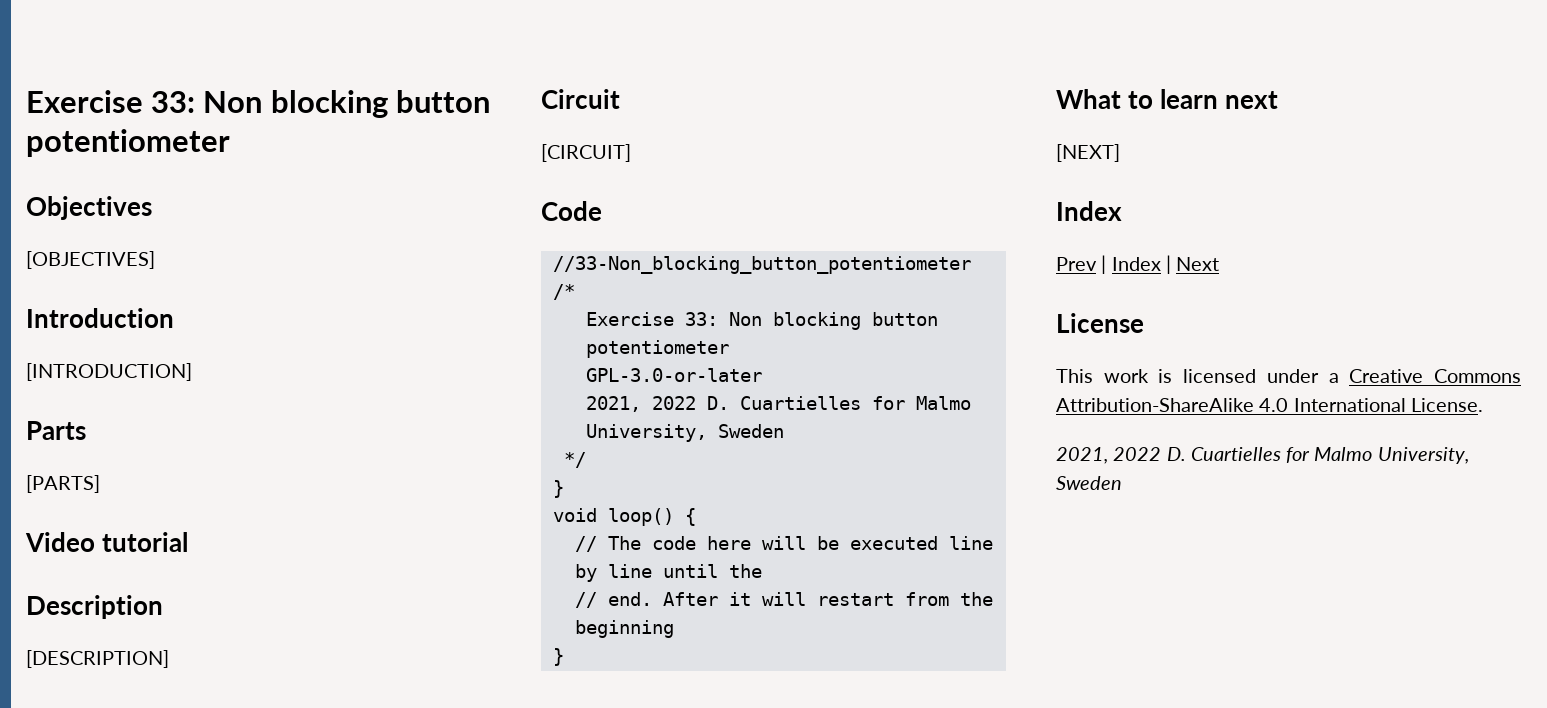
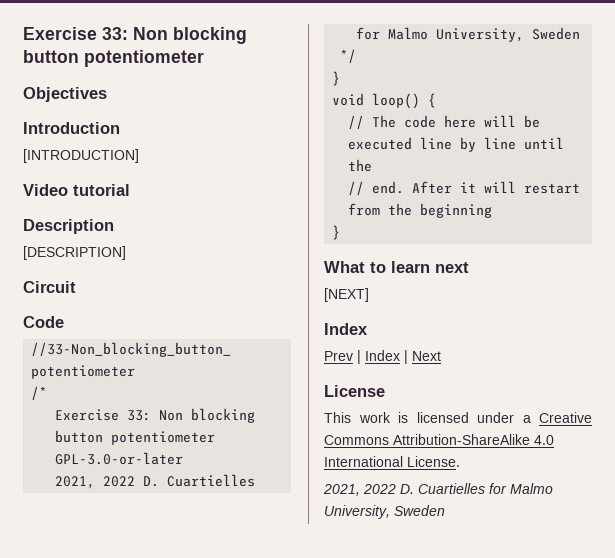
- [OBJECTIVES]
- Parts
- [PARTS]
- [CIRCUIT]

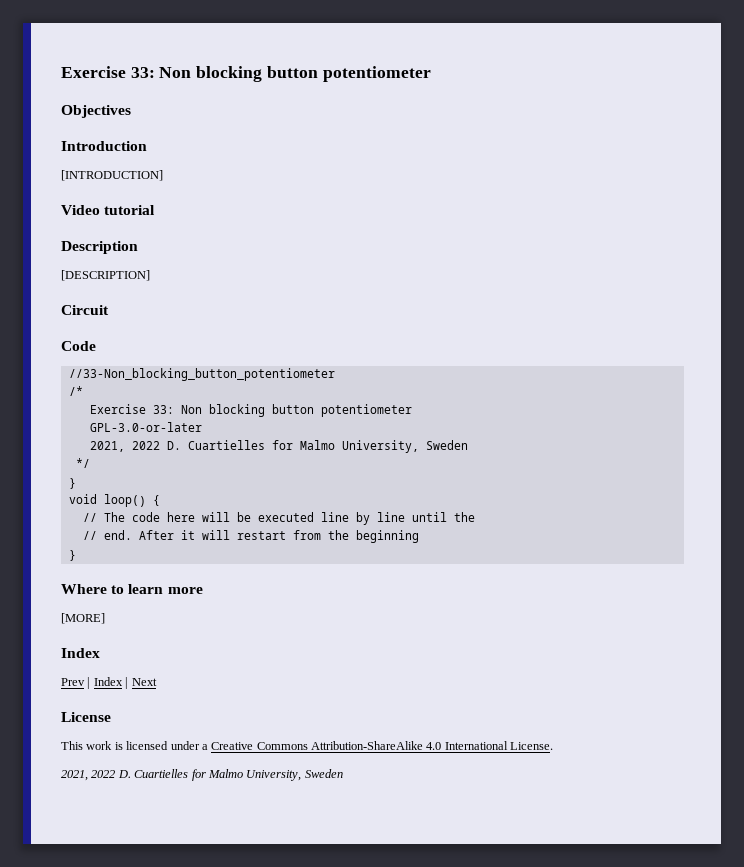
- What to learn next
- [NEXT]
+ Where to learn more
+ [MORE]

